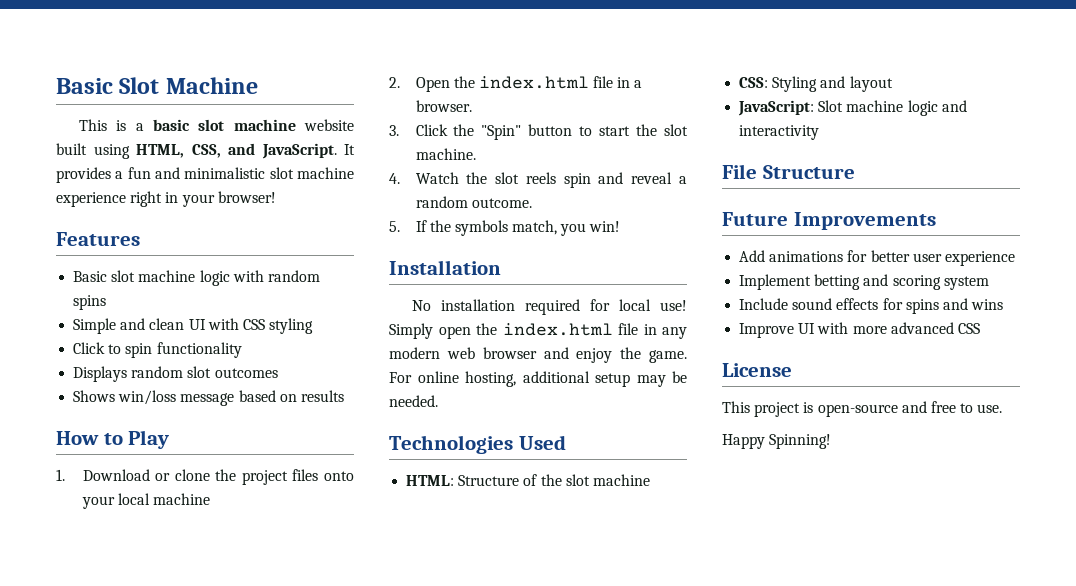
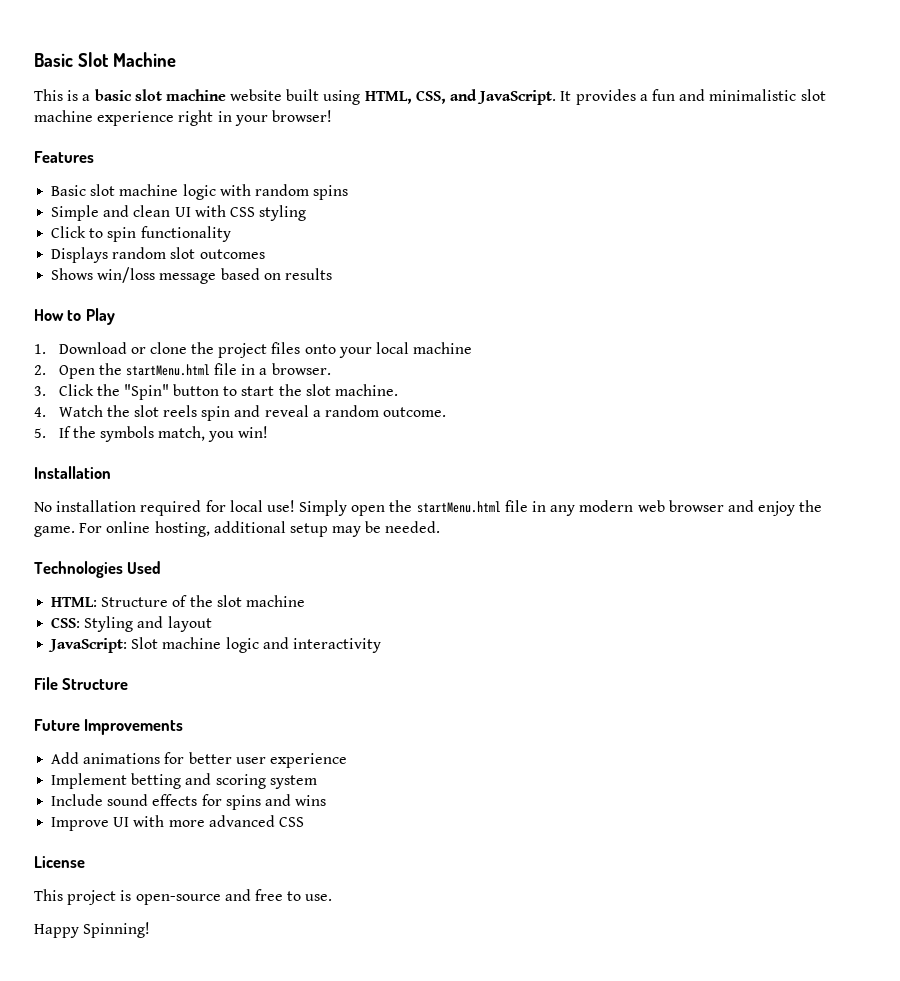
- 2. Open the index.html file in a browser.
+ 2. Open the startMenu.html file in a browser.
- Simply open the index.html file in any modern web browser and enjoy the game.
+ Simply open the startMenu.html file in any modern web browser and enjoy the game.

